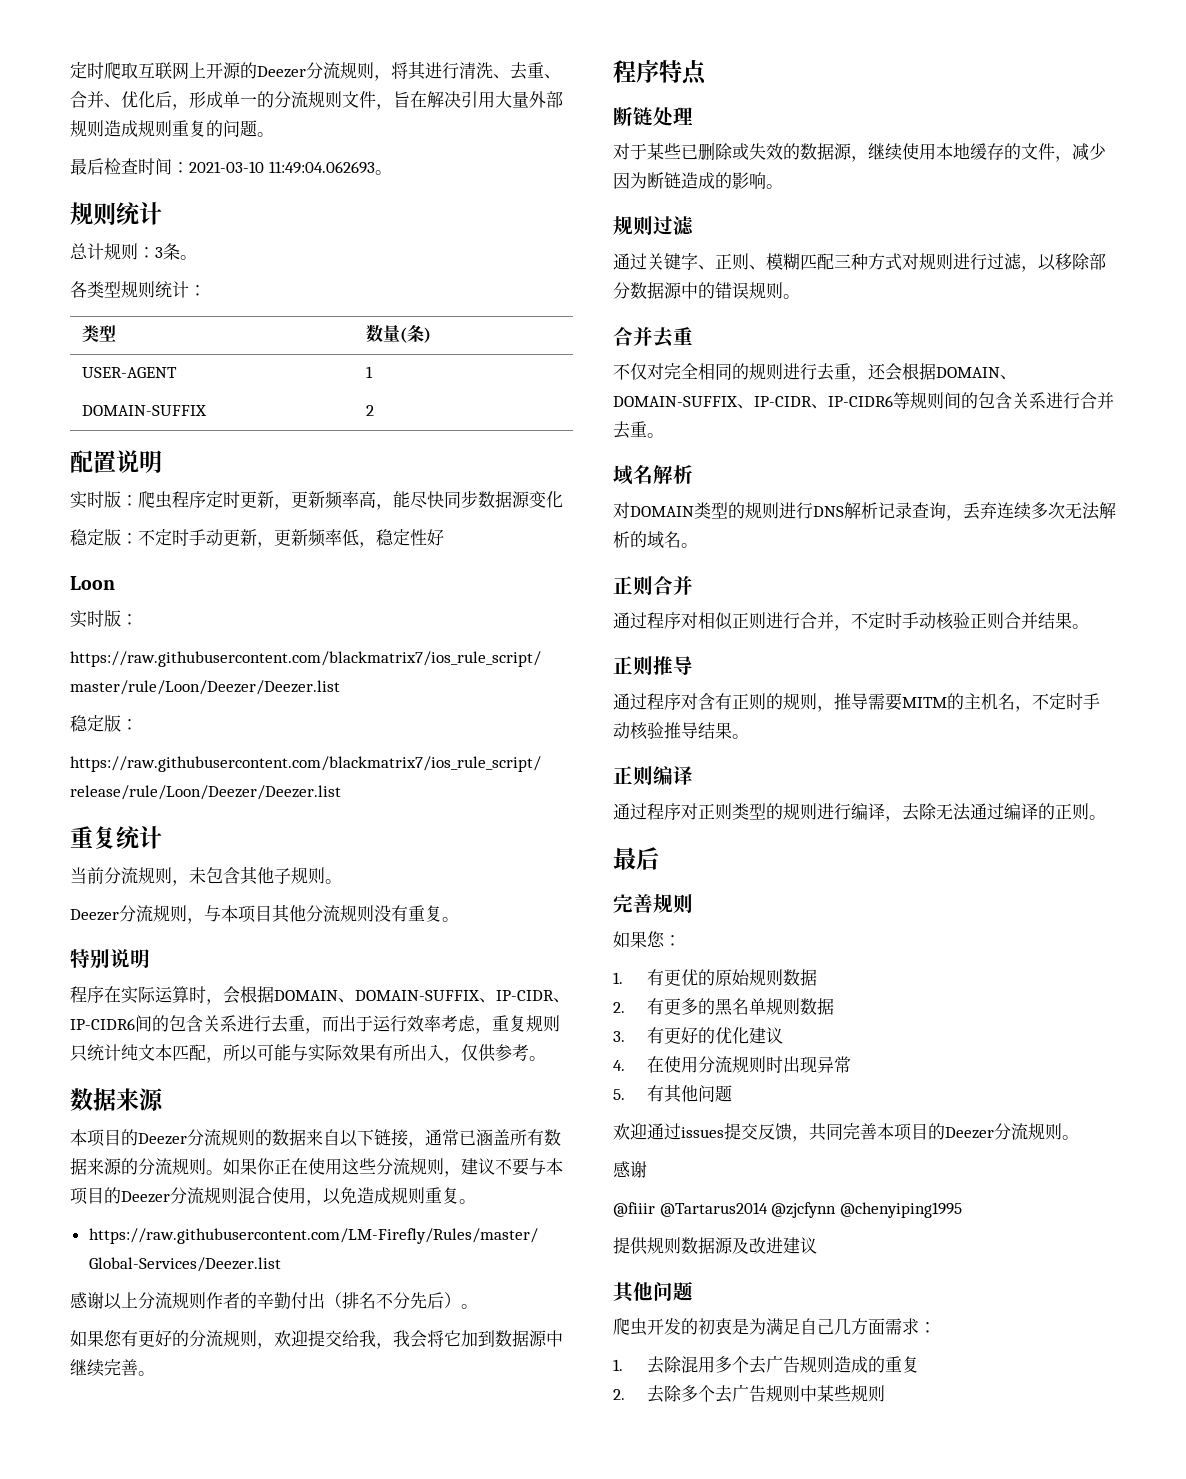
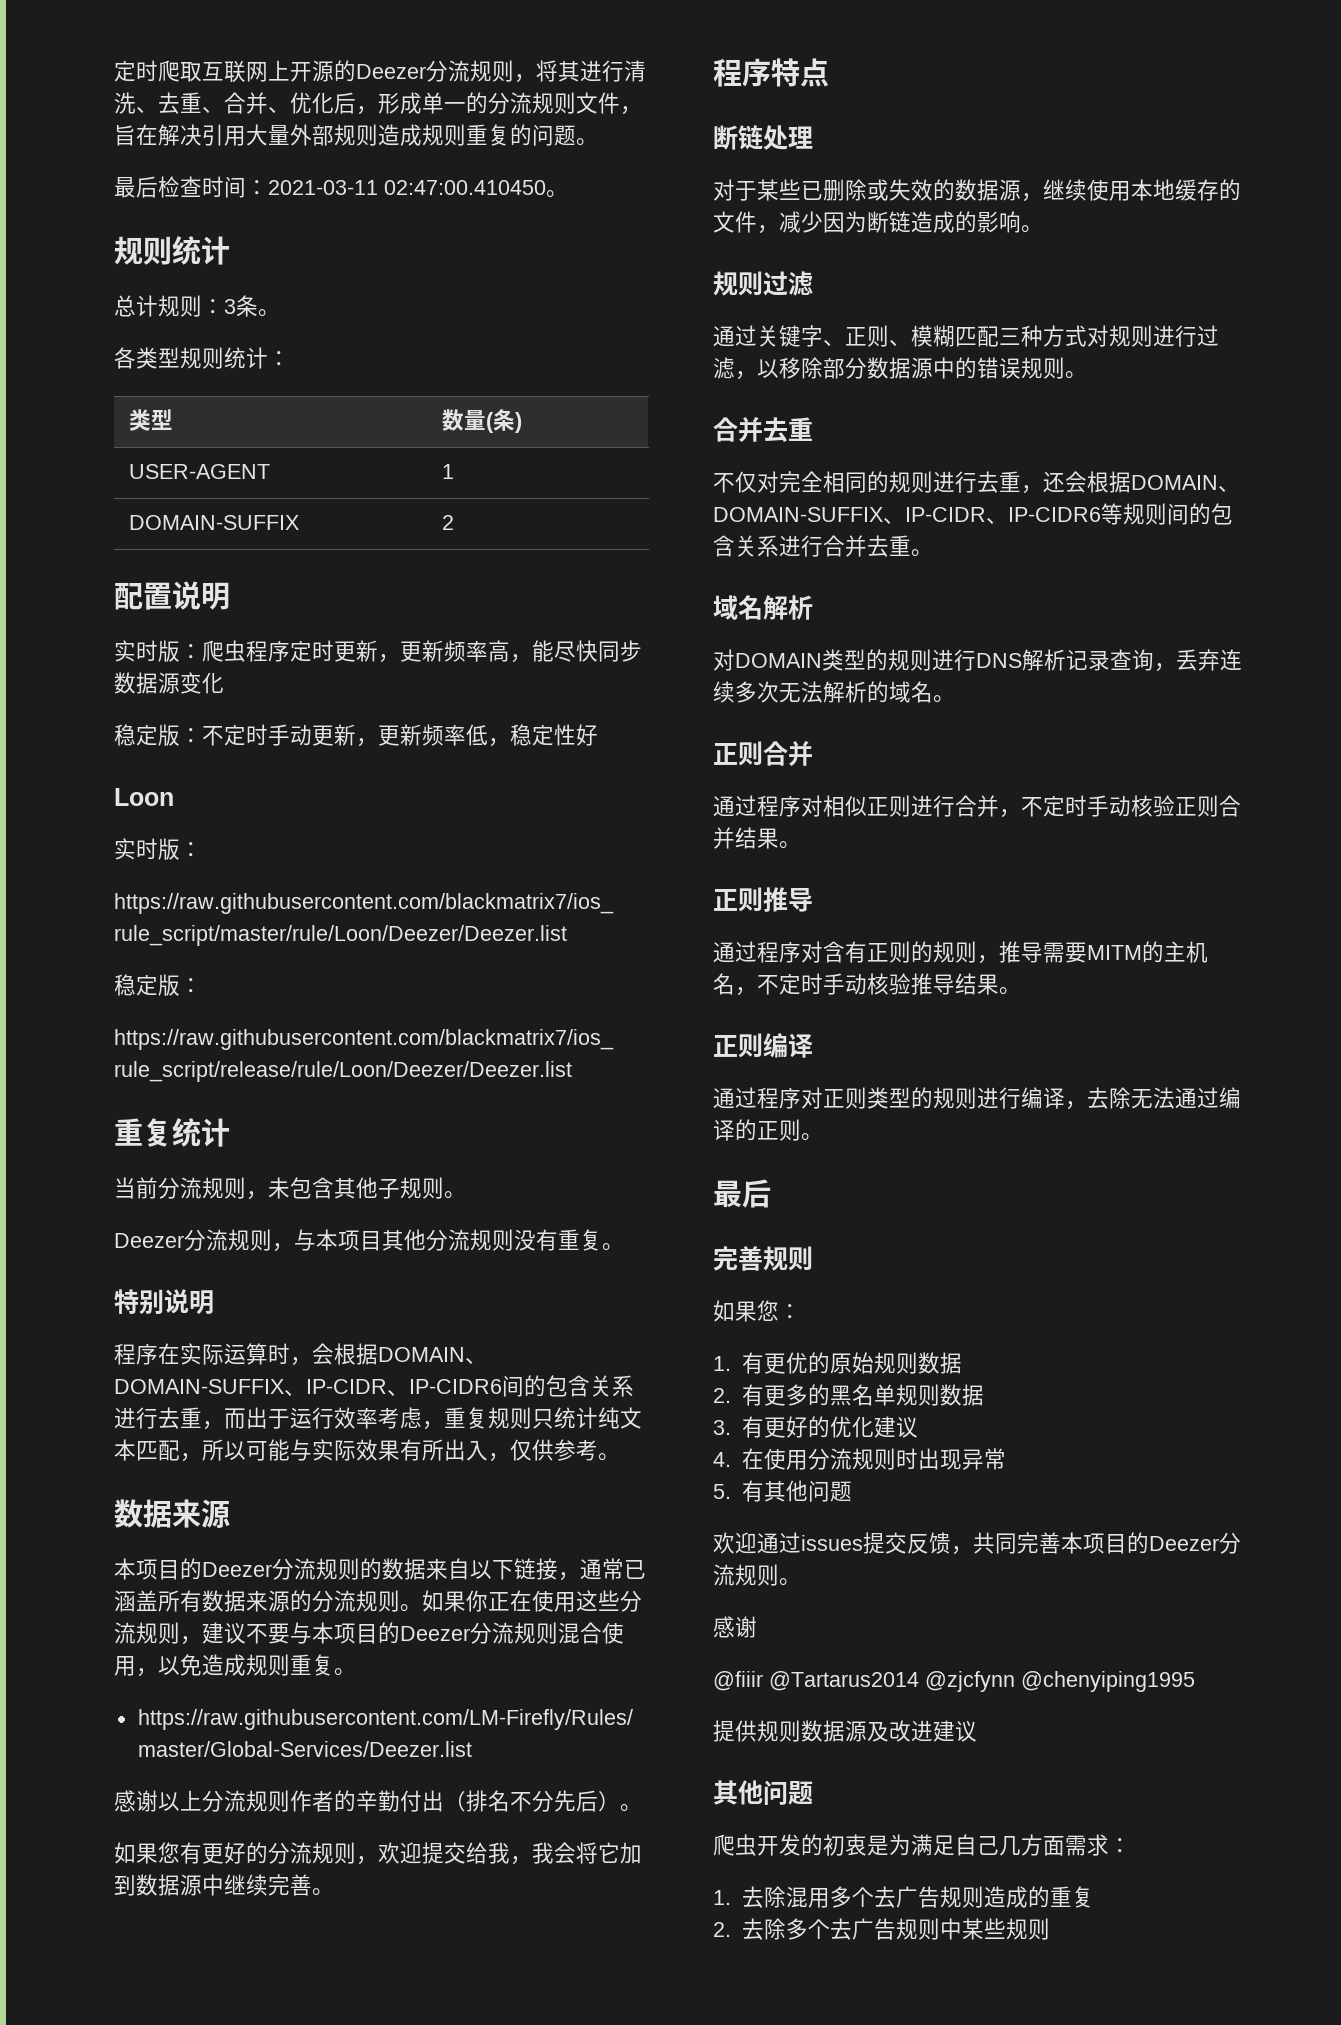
- 最后检查时间：2021-03-10 11:49:04.062693。
+ 最后检查时间：2021-03-11 02:47:00.410450。

